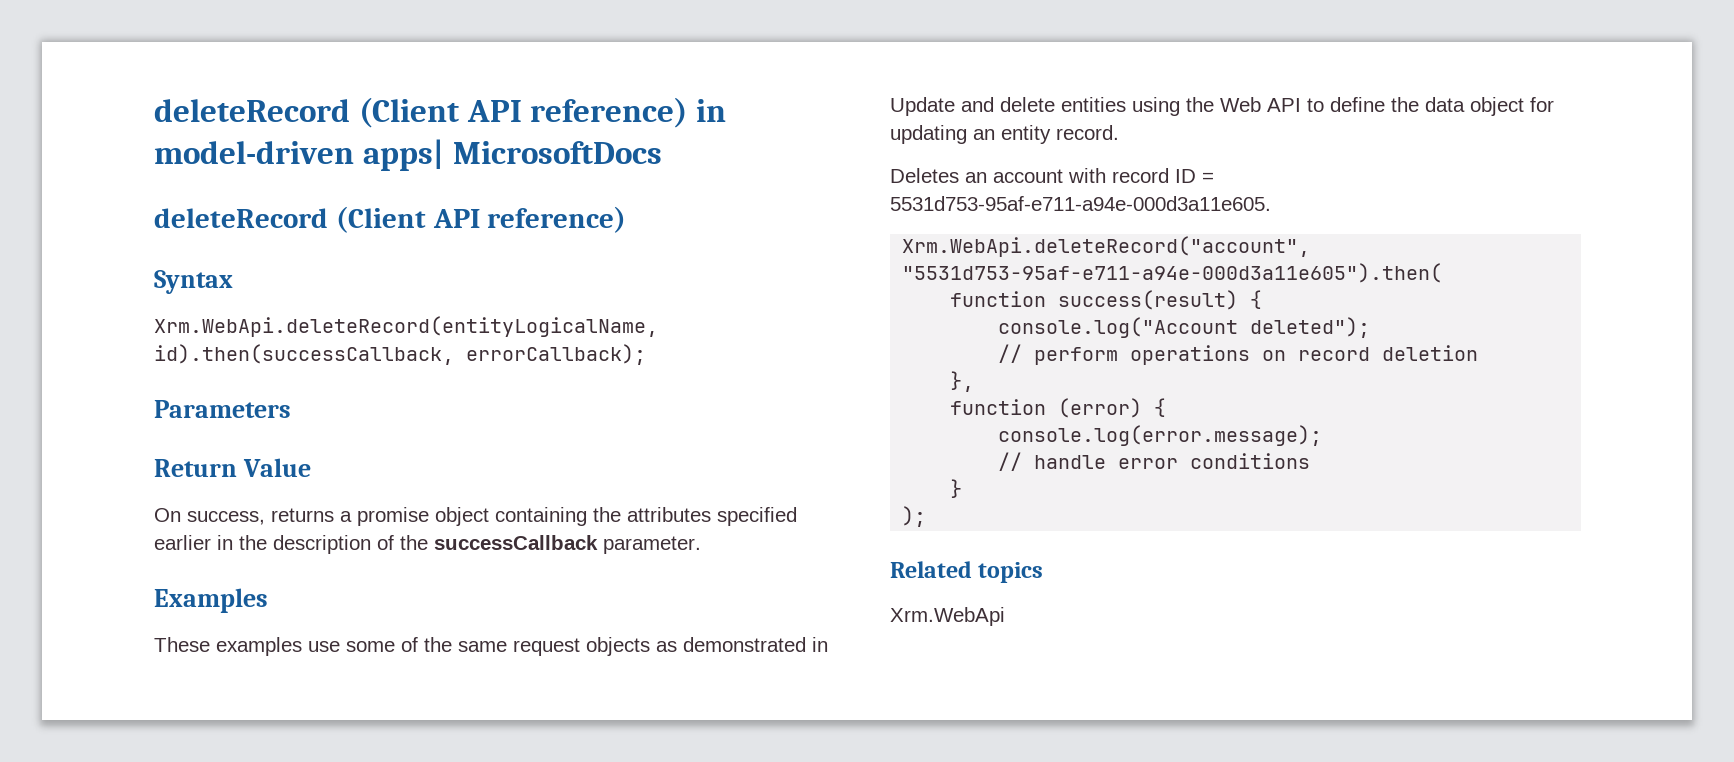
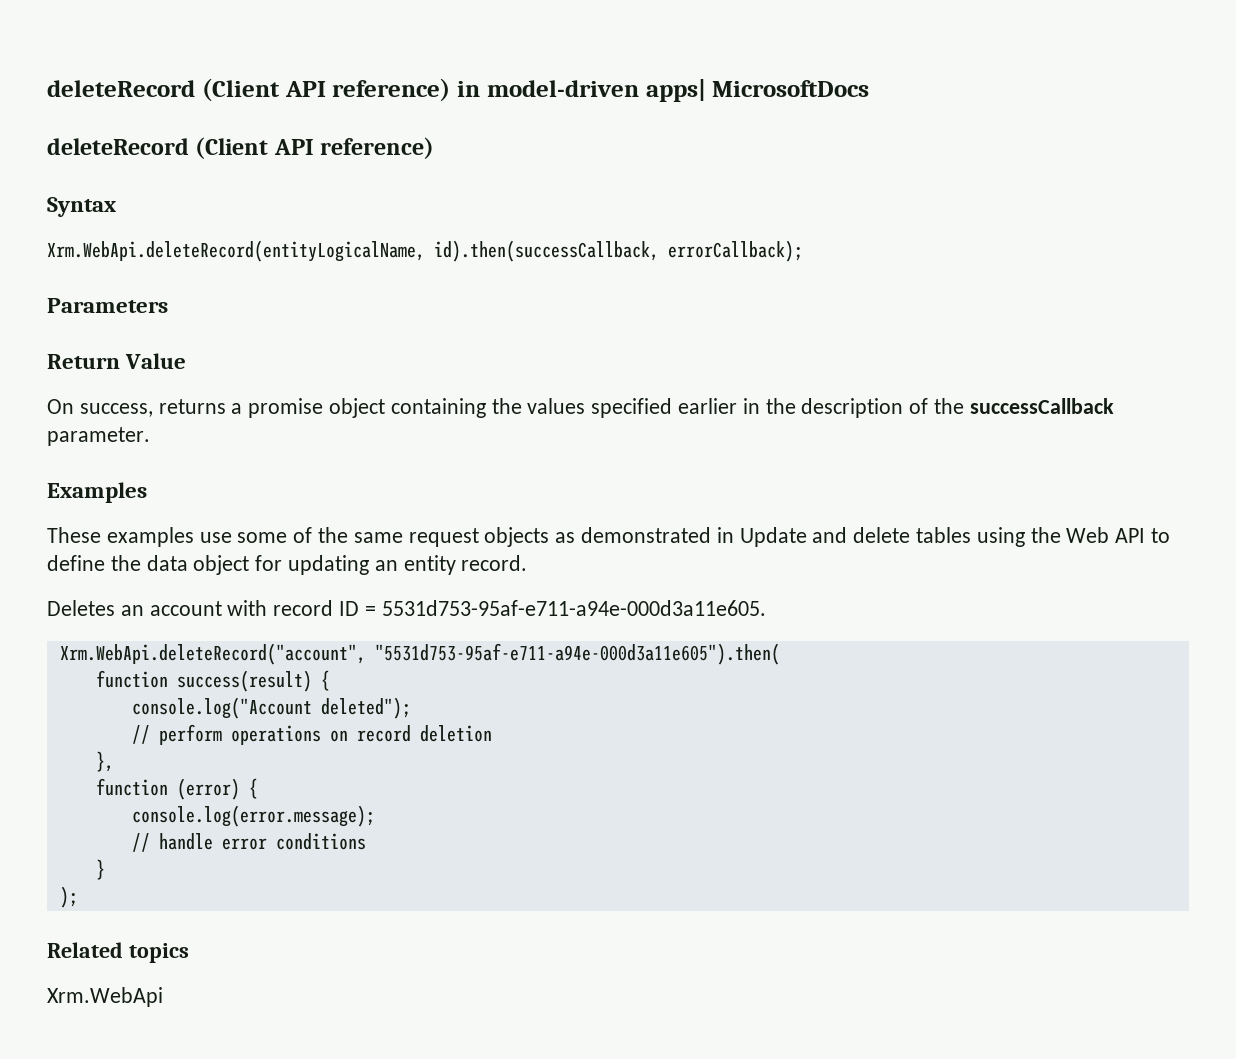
- On success, returns a promise object containing the attributes specified earlier in the description of the successCallback parameter.
+ On success, returns a promise object containing the values specified earlier in the description of the successCallback parameter.
- These examples use some of the same request objects as demonstrated in Update and delete entities using the Web API to define the data object for updating an entity record.
+ These examples use some of the same request objects as demonstrated in Update and delete tables using the Web API to define the data object for updating an entity record.

